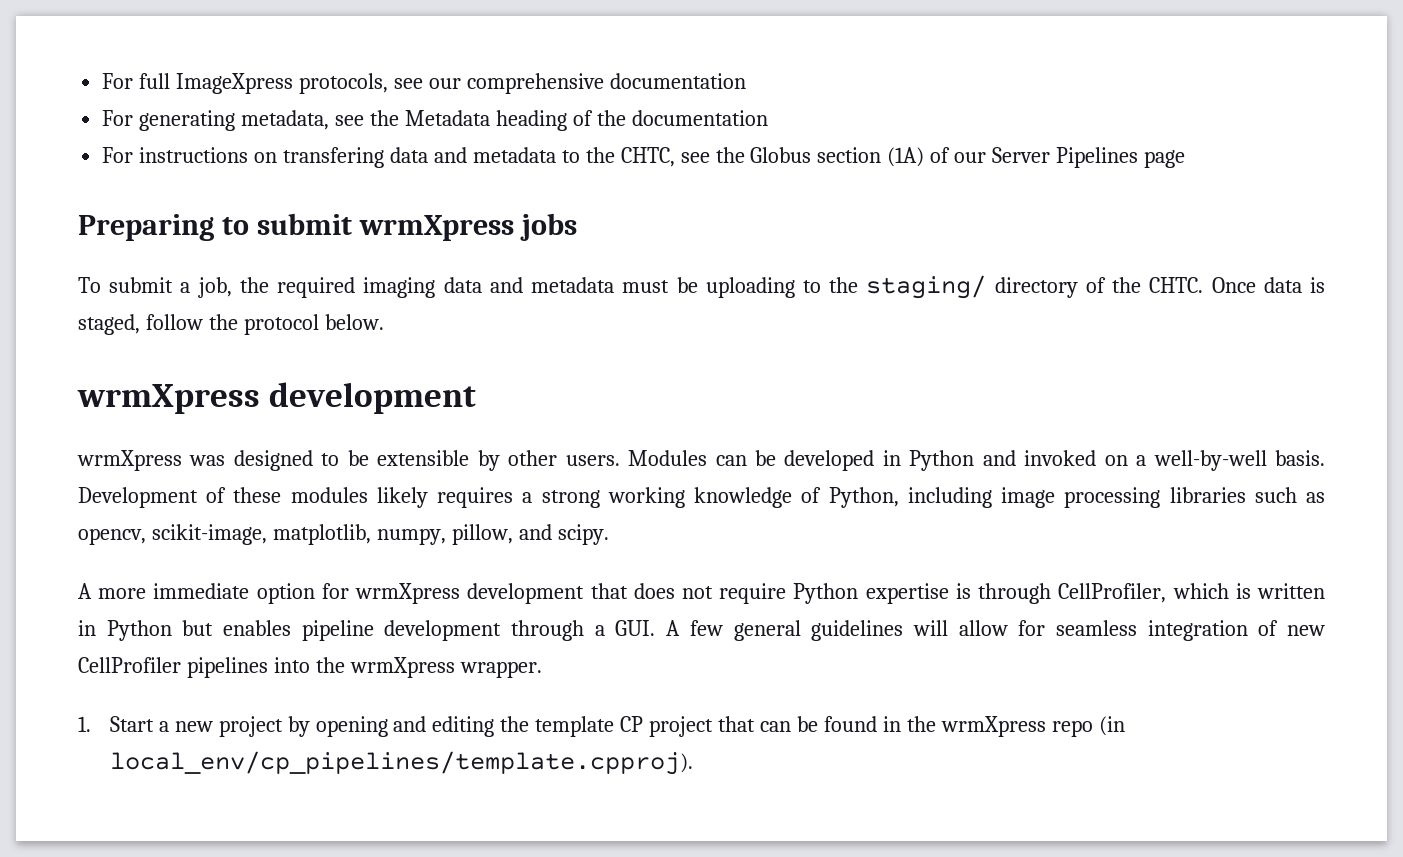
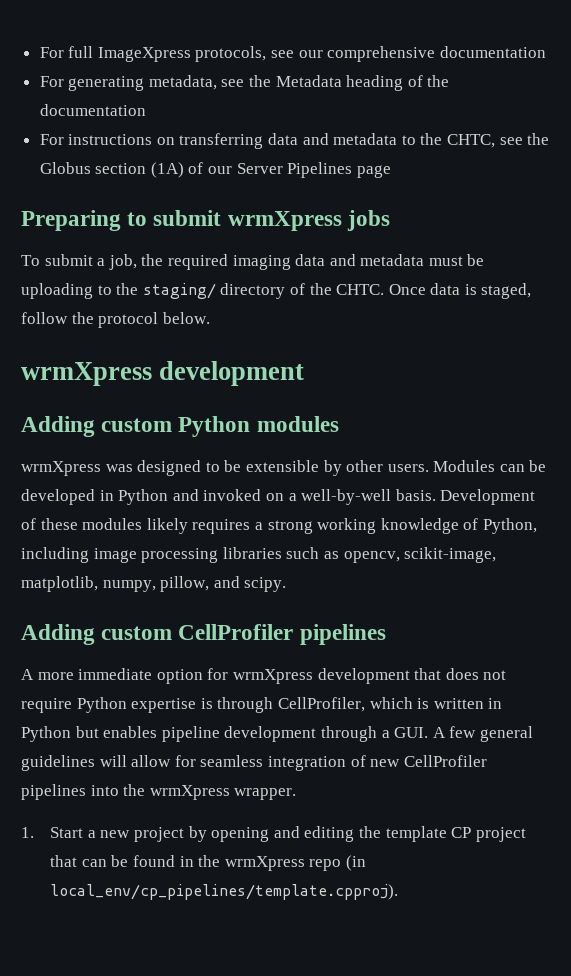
- For instructions on transfering data and metadata to the CHTC, see the Globus section (1A) of our Server Pipelines page
+ For instructions on transferring data and metadata to the CHTC, see the Globus section (1A) of our Server Pipelines page
+ Adding custom Python modules
+ Adding custom CellProfiler pipelines

